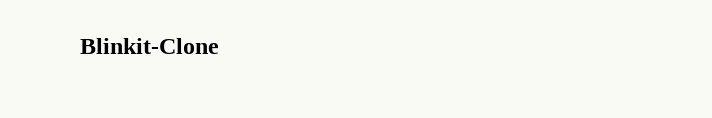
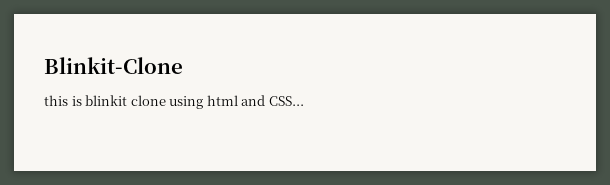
+ this is blinkit clone using html and CSS...

